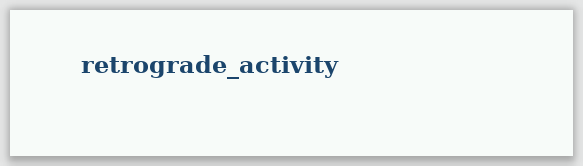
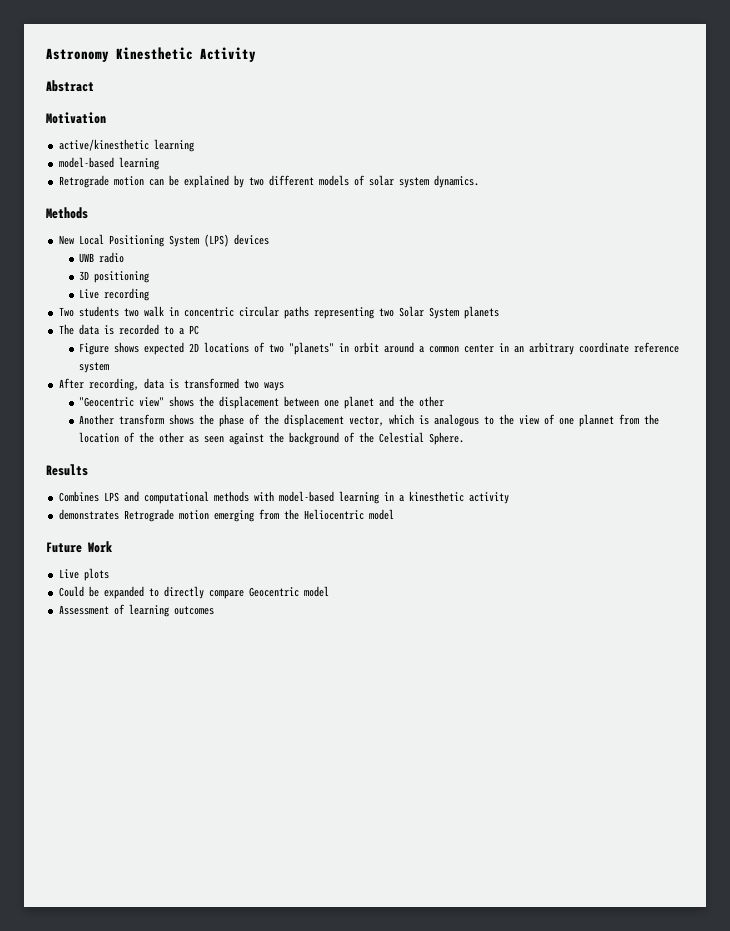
- retrograde_activity
+ Astronomy Kinesthetic Activity
+ Abstract
+ Motivation
+ active/kinesthetic learning
+ model-based learning
+ Retrograde motion can be explained by two different models of solar system dynamics.
+ Methods
+ New Local Positioning System (LPS) devices
+ UWB radio
+ 3D positioning
+ Live recording
+ Two students two walk in concentric circular paths representing two Solar System planets
+ The data is recorded to a PC
+ Figure shows expected 2D locations of two "planets" in orbit around a common center in an arbitrary coordinate reference system
+ After recording, data is transformed two ways
+ "Geocentric view" shows the displacement between one planet and the other
+ Another transform shows the phase of the displacement vector, which is analogous to the view of one plannet from the location of the other as seen against the background of the Celestial Sphere.
+ Results
+ Combines LPS and computational methods with model-based learning in a kinesthetic activity
+ demonstrates Retrograde motion emerging from the Heliocentric model
+ Future Work
+ Live plots
+ Could be expanded to directly compare Geocentric model
+ Assessment of learning outcomes

